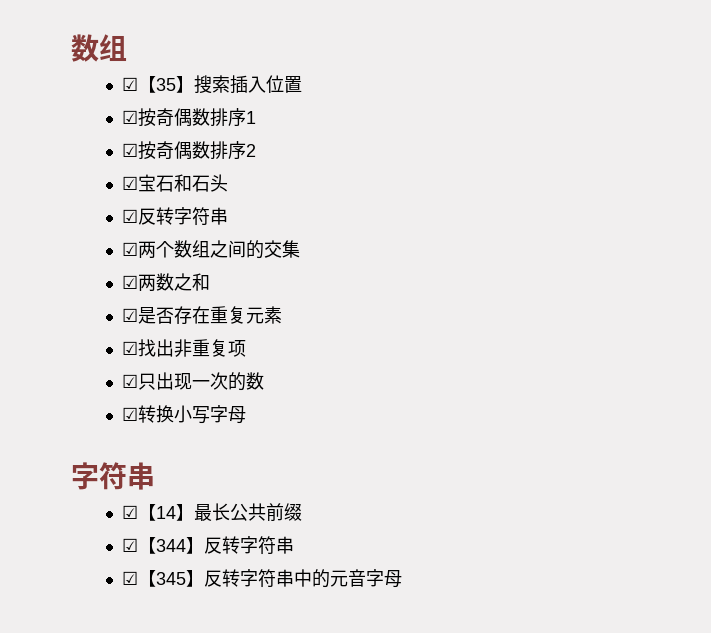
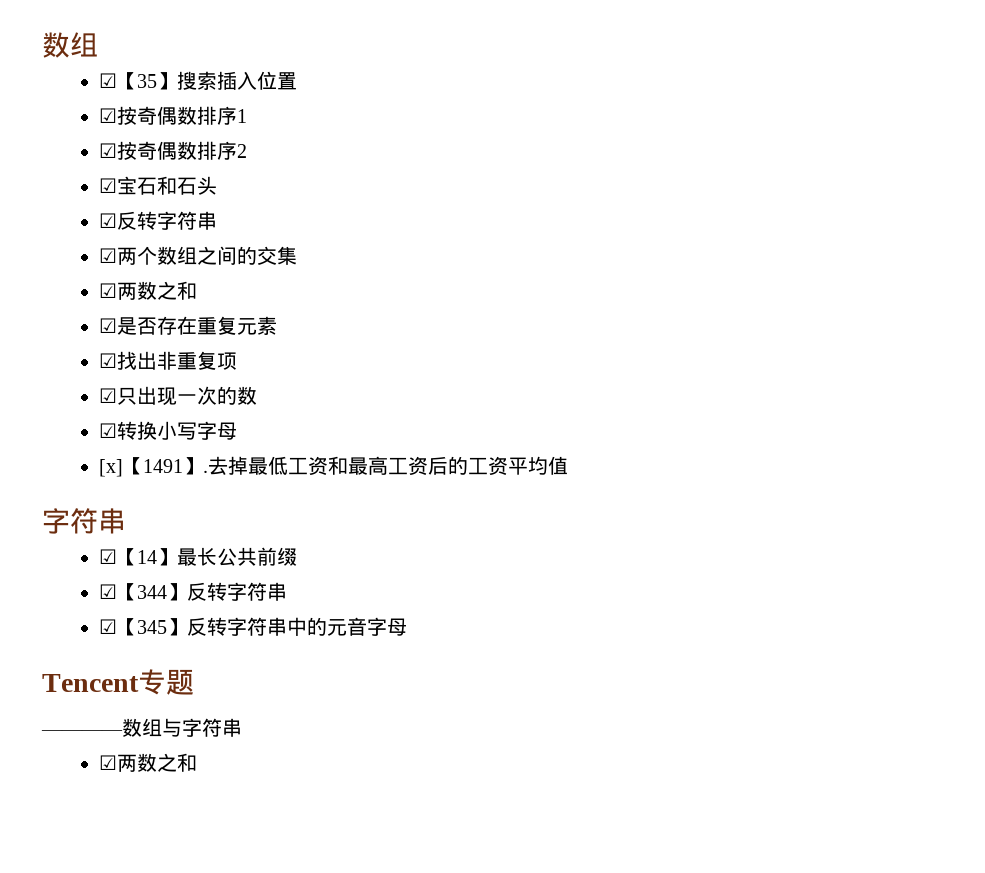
+ [x]【1491】.去掉最低工资和最高工资后的工资平均值
+ Tencent专题
+ ————数组与字符串
+ ☑两数之和

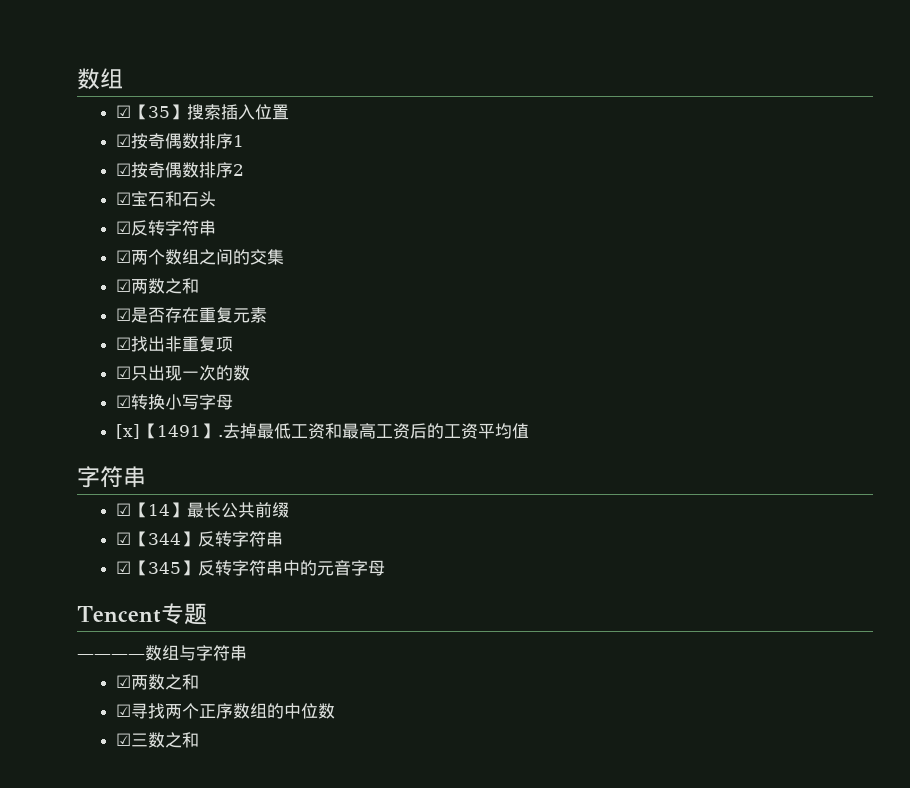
+ ☑寻找两个正序数组的中位数
+ ☑三数之和

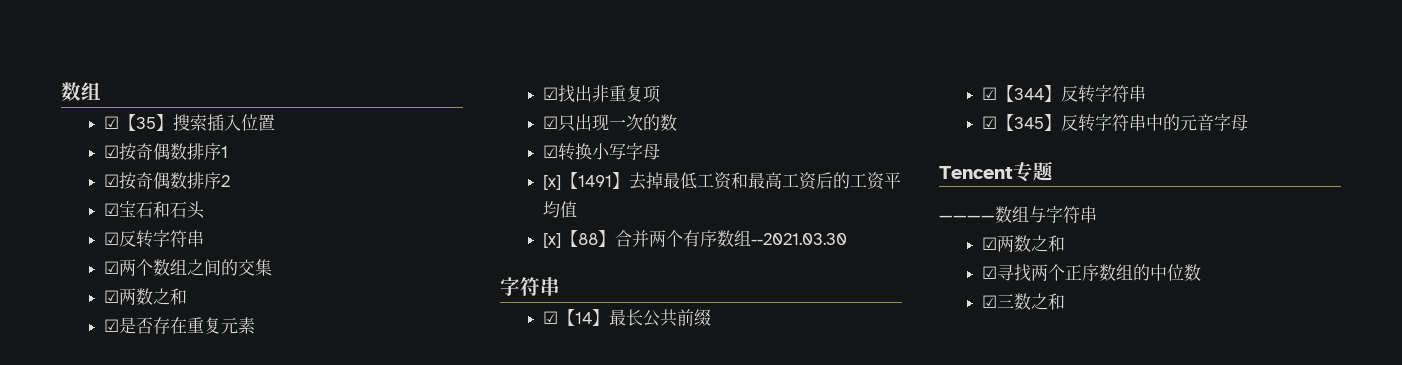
- [x]【1491】.去掉最低工资和最高工资后的工资平均值
+ [x]【1491】去掉最低工资和最高工资后的工资平均值
+ [x]【88】合并两个有序数组--2021.03.30

